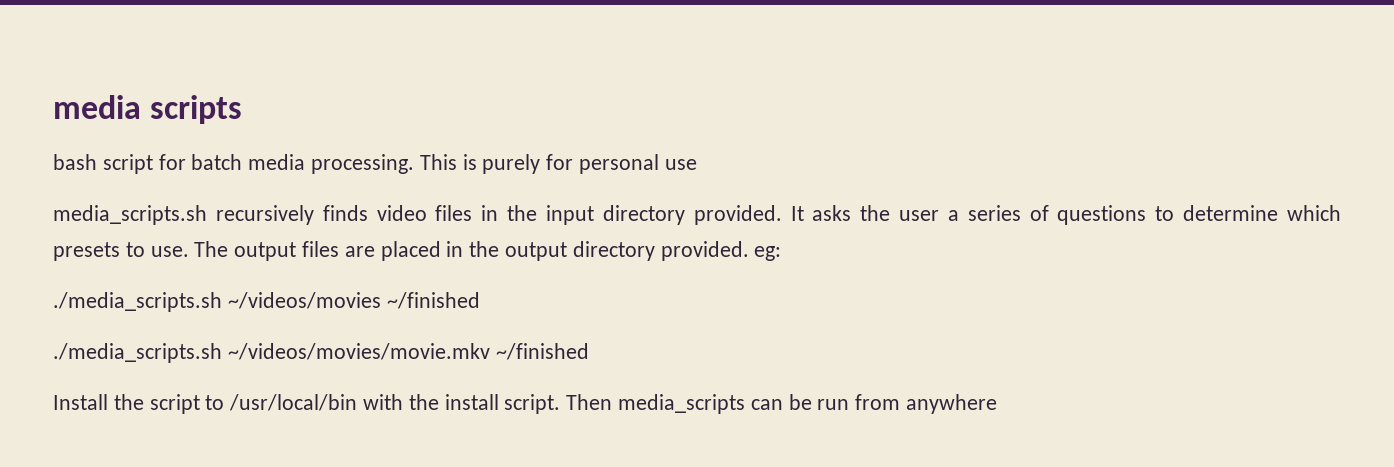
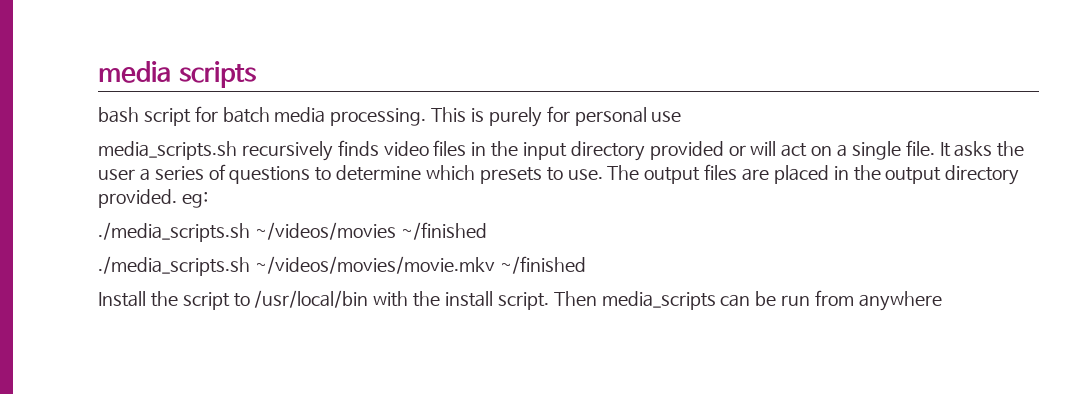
- media_scripts.sh recursively finds video files in the input directory provided.
+ media_scripts.sh recursively finds video files in the input directory provided or will act on a single file.

